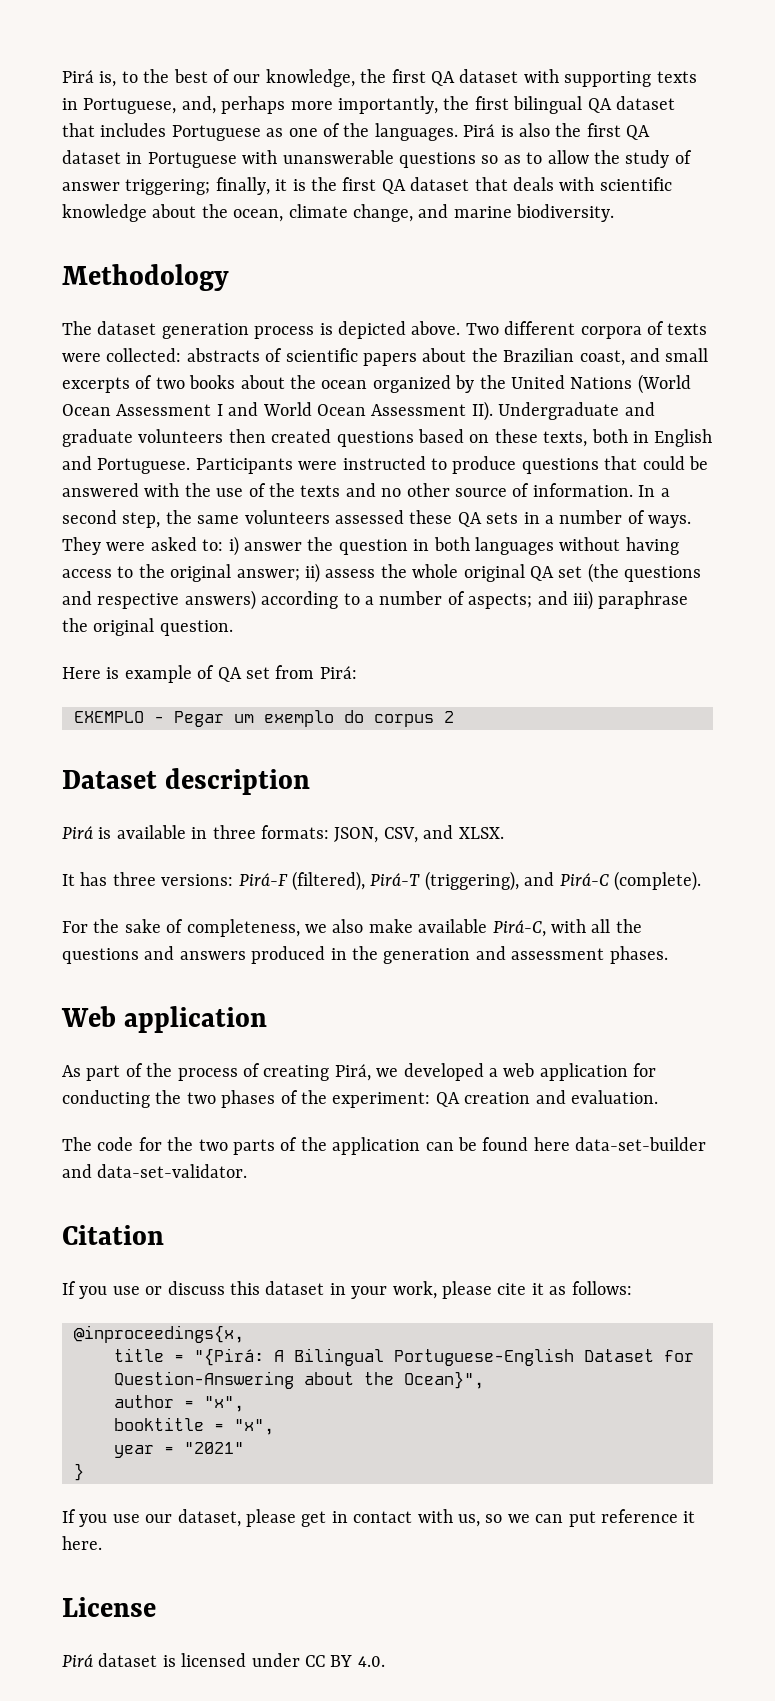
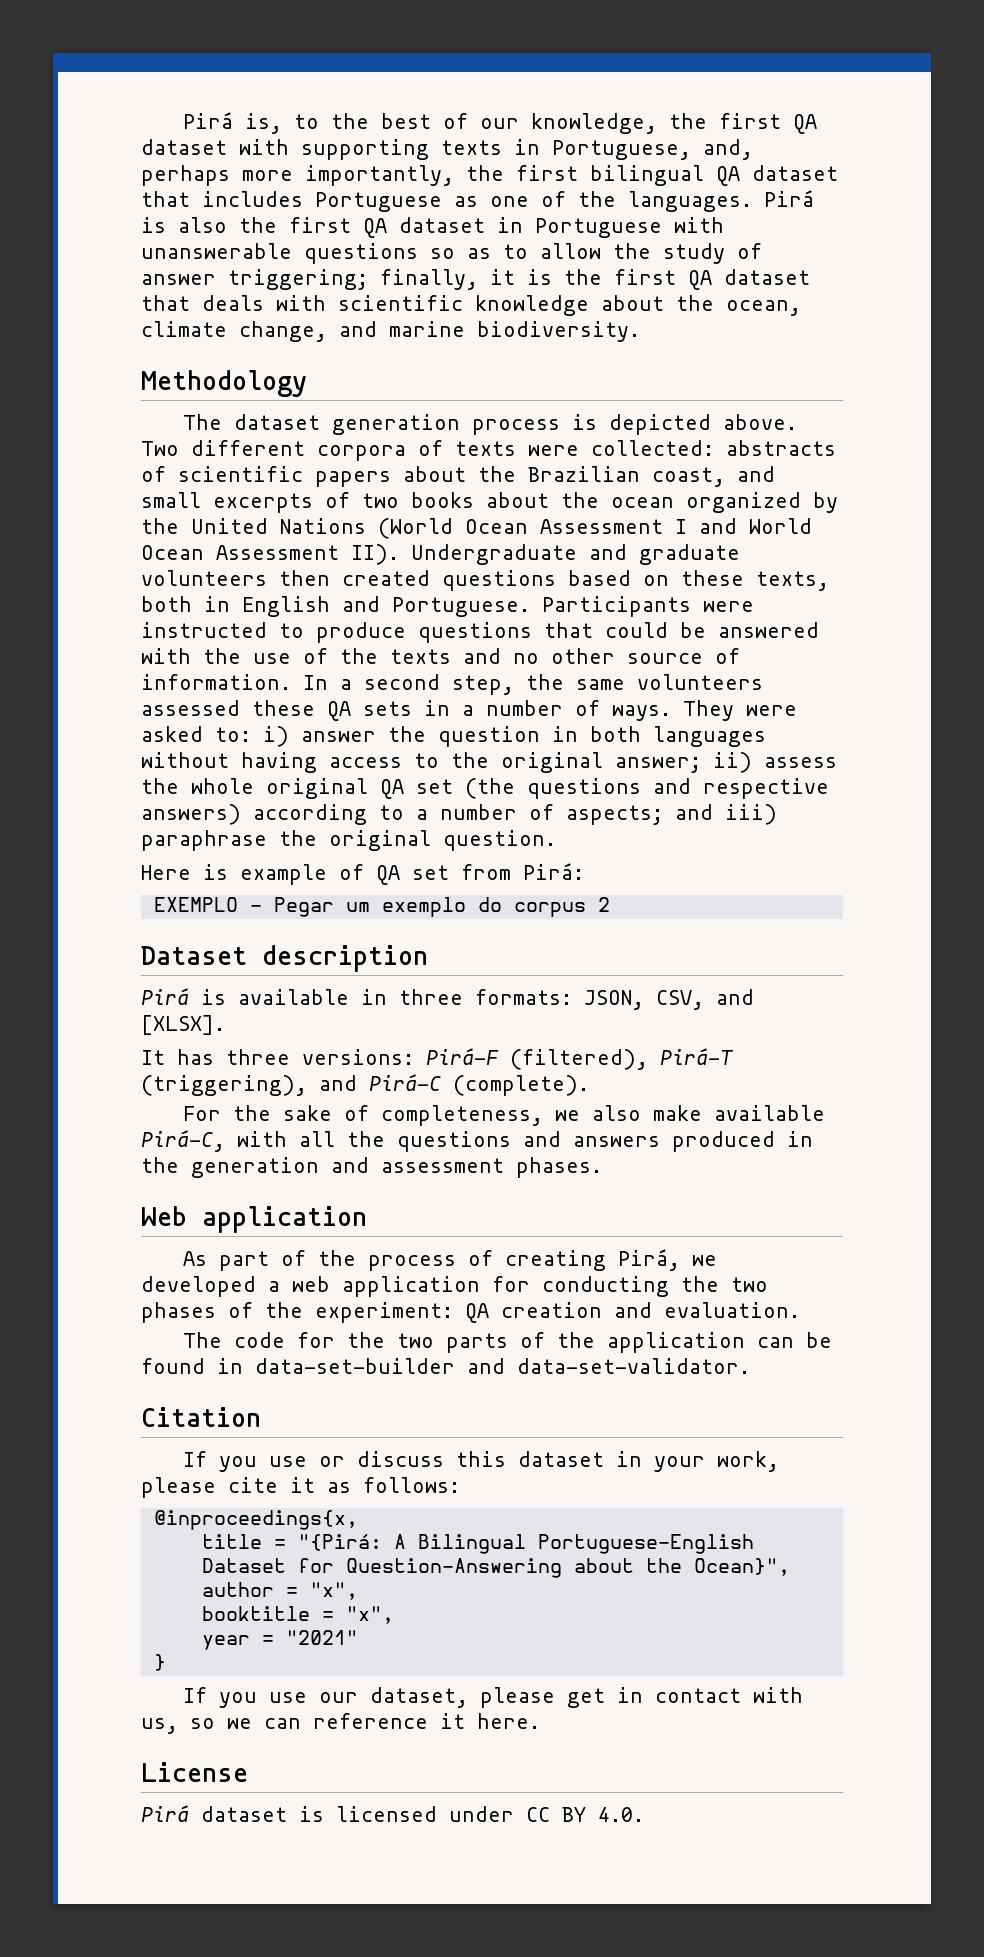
- Pirá is available in three formats: JSON, CSV, and XLSX.
+ Pirá is available in three formats: JSON, CSV, and [XLSX].
- The code for the two parts of the application can be found here data-set-builder and data-set-validator.
+ The code for the two parts of the application can be found in data-set-builder and data-set-validator.
- If you use our dataset, please get in contact with us, so we can put reference it here.
+ If you use our dataset, please get in contact with us, so we can reference it here.

